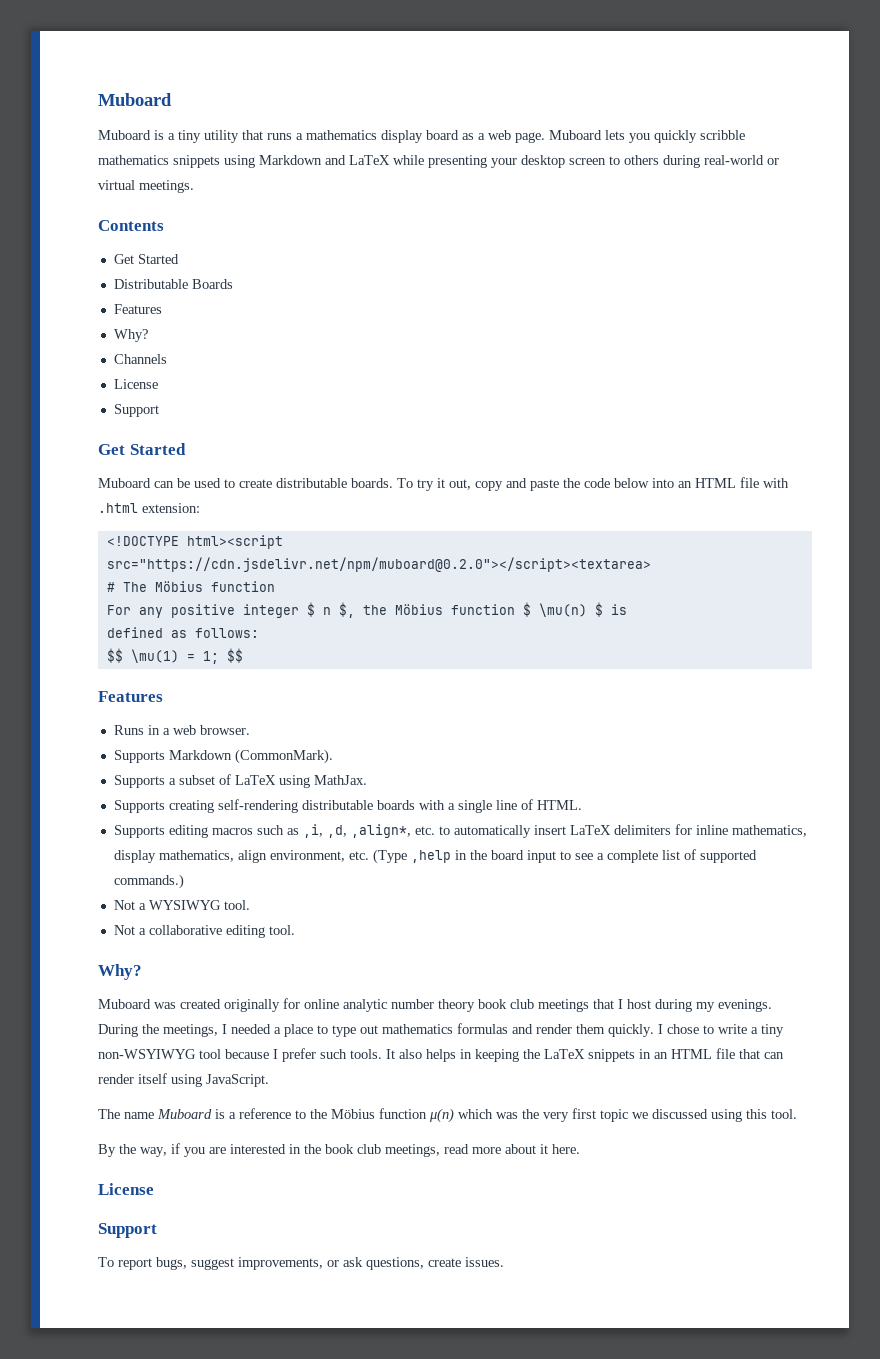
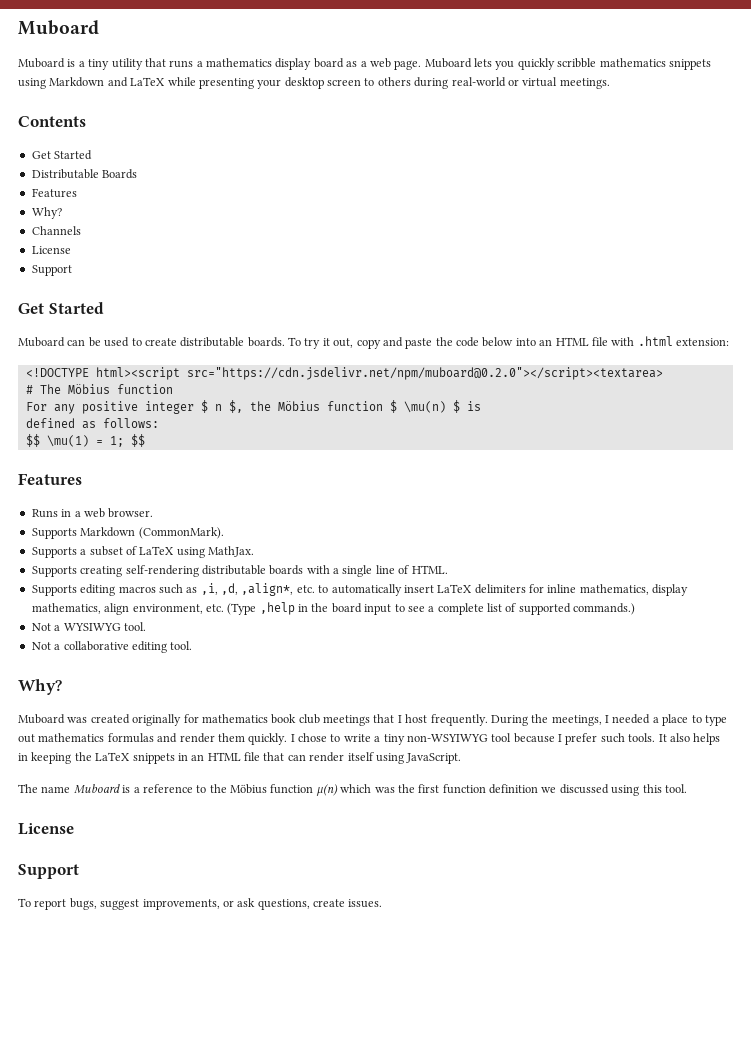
- Muboard was created originally for online analytic number theory book club meetings that I host during my evenings.
+ Muboard was created originally for mathematics book club meetings that I host frequently.
- The name Muboard is a reference to the Möbius function μ(n) which was the very first topic we discussed using this tool.
+ The name Muboard is a reference to the Möbius function μ(n) which was the first function definition we discussed using this tool.
- By the way, if you are interested in the book club meetings, read more about it here.

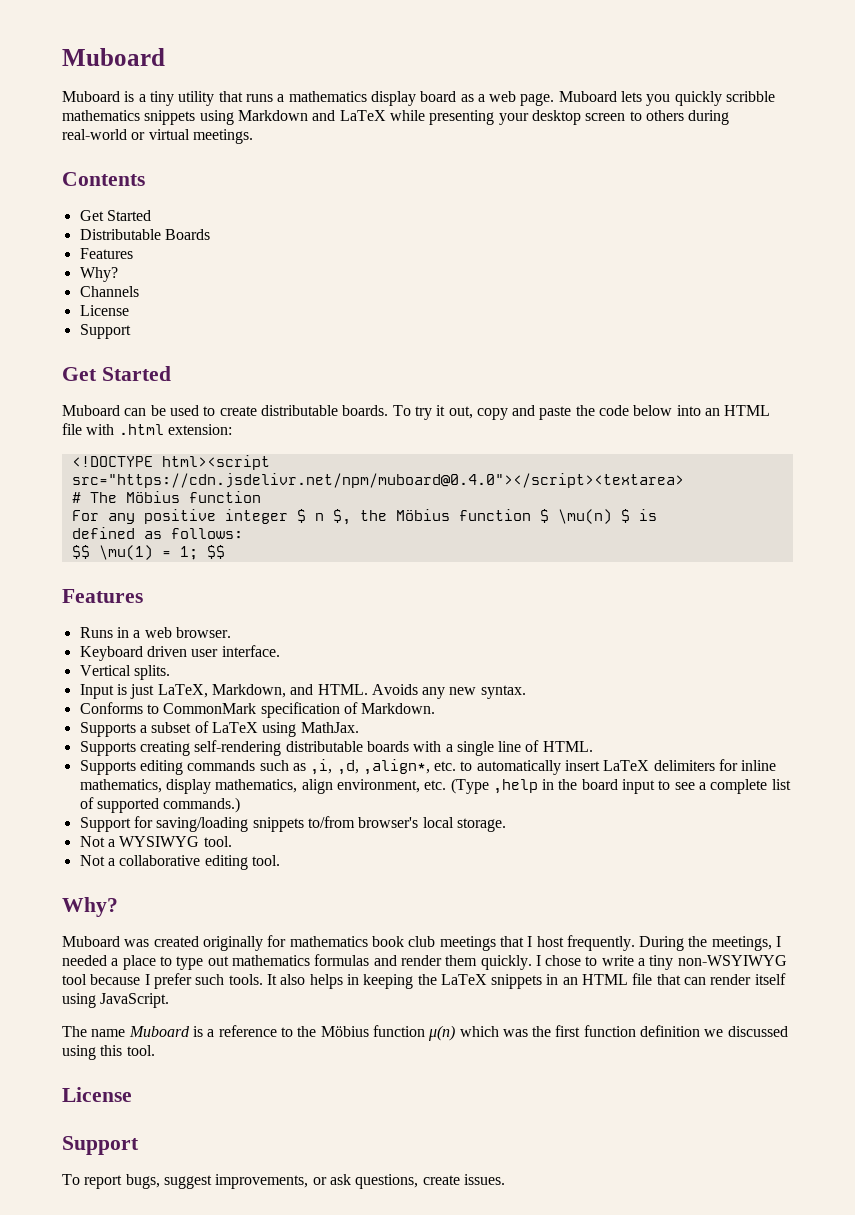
- <!DOCTYPE html><script src="https://cdn.jsdelivr.net/npm/muboard@0.2.0"></script><textarea>
+ <!DOCTYPE html><script src="https://cdn.jsdelivr.net/npm/muboard@0.4.0"></script><textarea>
- Supports Markdown (CommonMark).
+ Keyboard driven user interface.
+ Vertical splits.
+ Input is just LaTeX, Markdown, and HTML. Avoids any new syntax.
+ Conforms to CommonMark specification of Markdown.
- Supports editing macros such as ,i, ,d, ,align*, etc. to automatically insert LaTeX delimiters for inline mathematics, display mathematics, align environment, etc. (Type ,help in the board input to see a complete list of supported commands.)
+ Supports editing commands such as ,i, ,d, ,align*, etc. to automatically insert LaTeX delimiters for inline mathematics, display mathematics, align environment, etc. (Type ,help in the board input to see a complete list of supported commands.)
+ Support for saving/loading snippets to/from browser's local storage.

